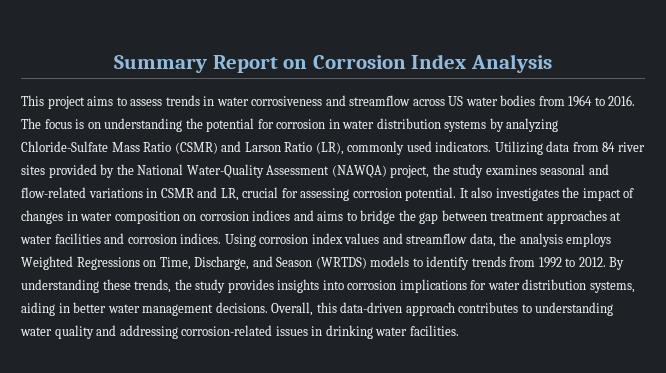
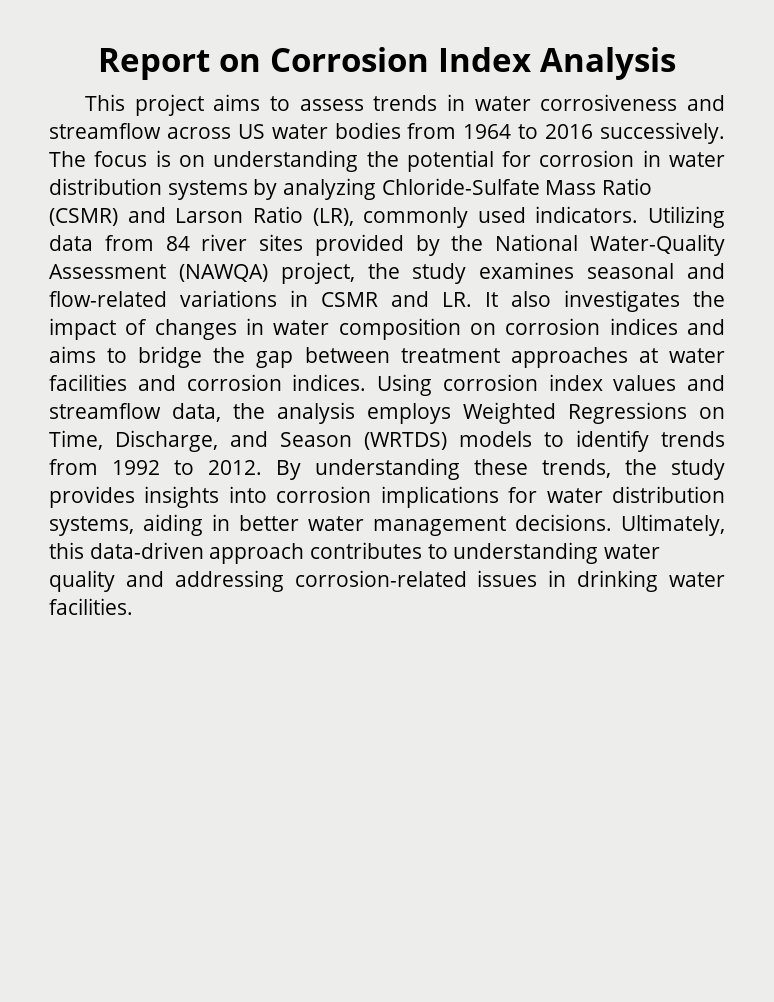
- Summary Report on Corrosion Index Analysis
+ Report on Corrosion Index Analysis
- This project aims to assess trends in water corrosiveness and streamflow across US water bodies from 1964 to 2016.
+ This project aims to assess trends in water corrosiveness and streamflow across US water bodies from 1964 to 2016 successively.
- Utilizing data from 84 river sites provided by the National Water-Quality Assessment (NAWQA) project, the study examines seasonal and flow-related variations in CSMR and LR, crucial for assessing corrosion potential. It also investigates the impact of changes in water composition on corrosion indices and aims to bridge the gap between treatment approaches at water facilities and corrosion indices.
+ Utilizing data from 84 river sites provided by the National Water-Quality Assessment (NAWQA) project, the study examines seasonal and flow-related variations in CSMR and LR. It also investigates the impact of changes in water composition on corrosion indices and aims to bridge the gap between treatment approaches at water facilities and corrosion indices.
- Overall, this data-driven approach contributes to understanding water quality and addressing corrosion-related issues in drinking water facilities.
+ Ultimately, this data-driven approach contributes to understanding water quality and addressing corrosion-related issues in drinking water facilities.

